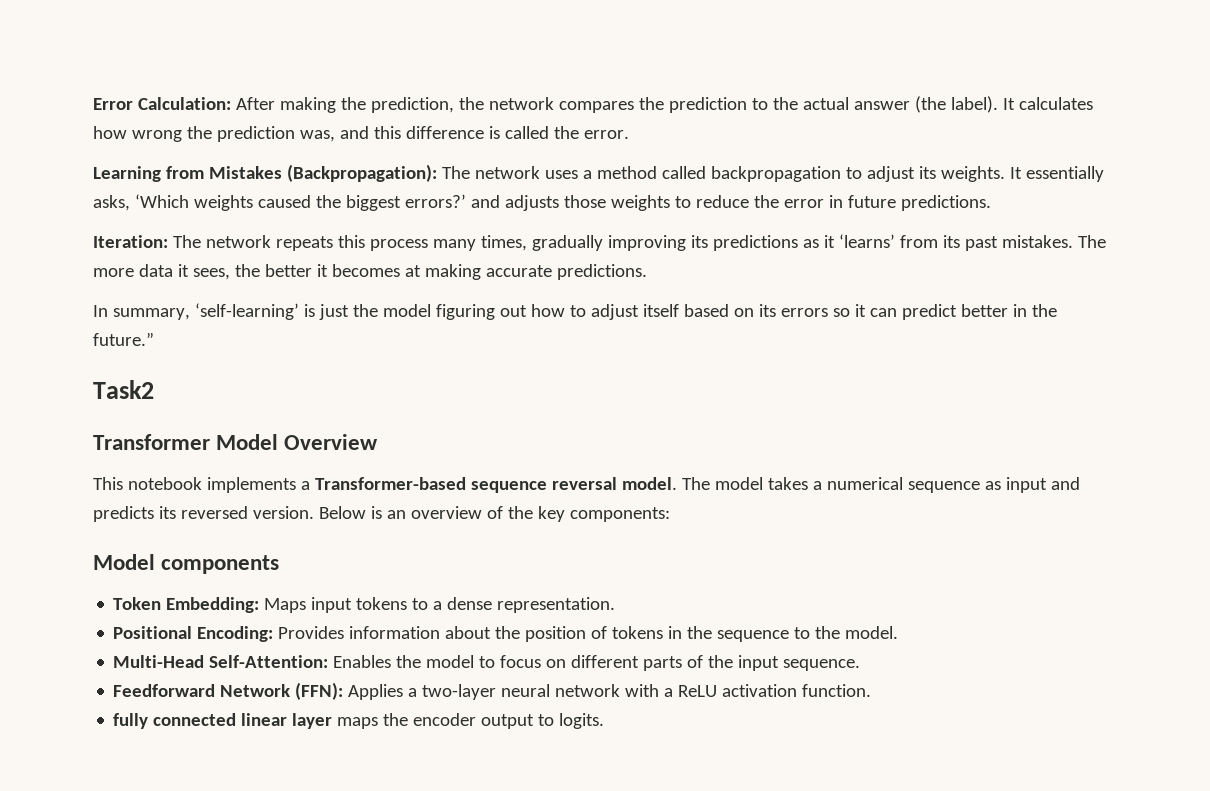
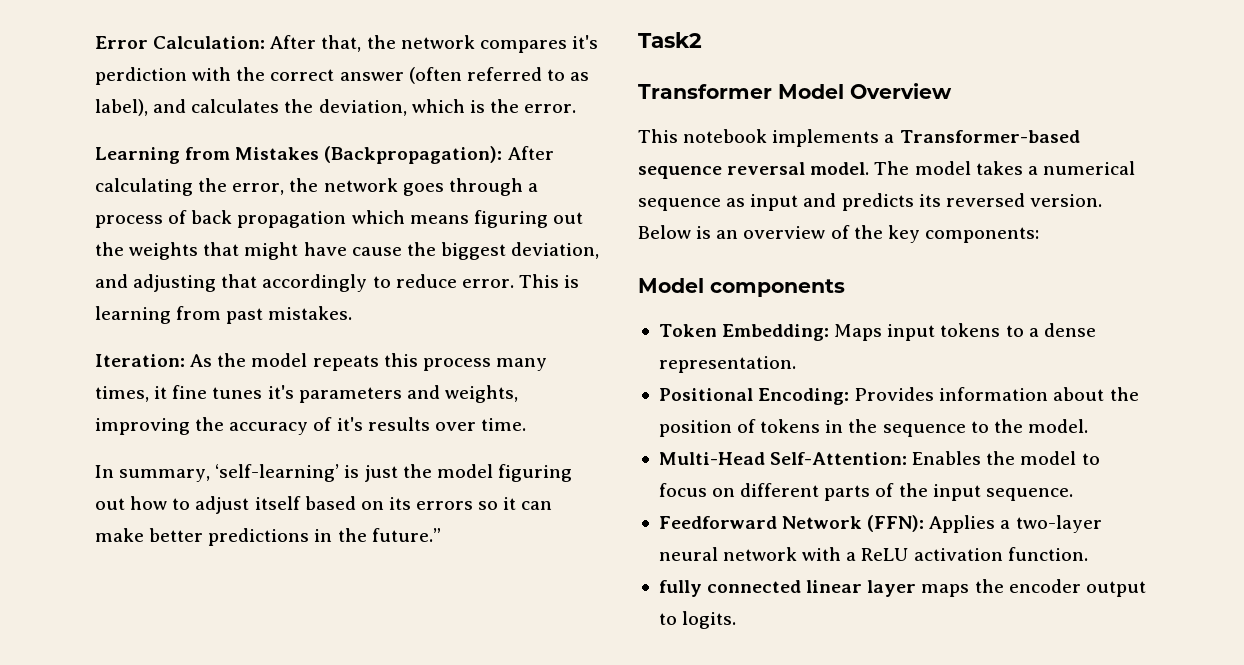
- Error Calculation: After making the prediction, the network compares the prediction to the actual answer (the label). It calculates how wrong the prediction was, and this difference is called the error.
+ Error Calculation: After that, the network compares it's perdiction with the correct answer (often referred to as label), and calculates the deviation, which is the error.
- Learning from Mistakes (Backpropagation): The network uses a method called backpropagation to adjust its weights. It essentially asks, ‘Which weights caused the biggest errors?’ and adjusts those weights to reduce the error in future predictions.
- Iteration: The network repeats this process many times, gradually improving its predictions as it ‘learns’ from its past mistakes. The more data it sees, the better it becomes at making accurate predictions.
+ Learning from Mistakes (Backpropagation): After calculating the error, the network goes through a process of back propagation which means figuring out the weights that might have cause the biggest deviation, and adjusting that accordingly to reduce error. This is learning from past mistakes.
+ Iteration: As the model repeats this process many times, it fine tunes it's parameters and weights, improving the accuracy of it's results over time.
- In summary, ‘self-learning’ is just the model figuring out how to adjust itself based on its errors so it can predict better in the future.”
+ In summary, ‘self-learning’ is just the model figuring out how to adjust itself based on its errors so it can make better predictions in the future.”

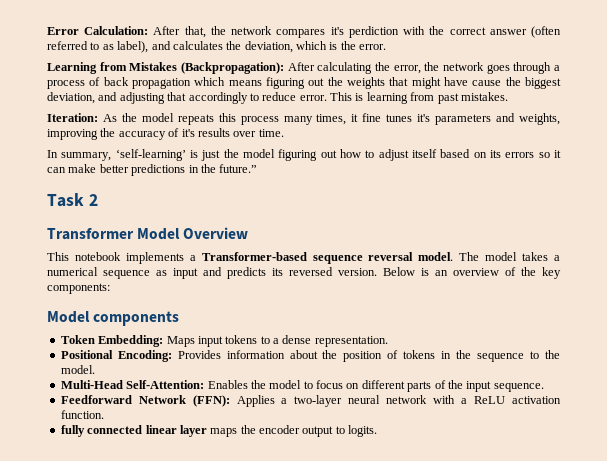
- Task2
+ Task 2

